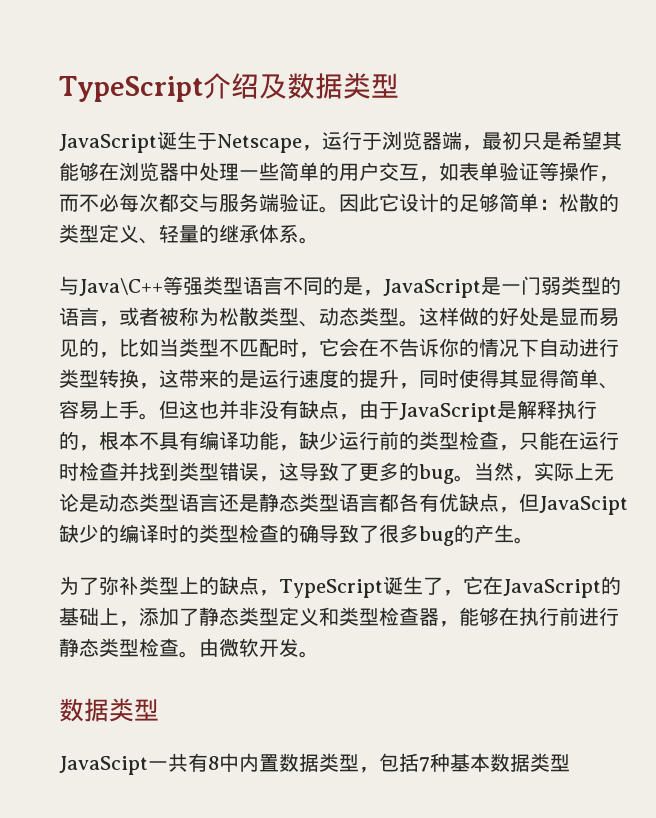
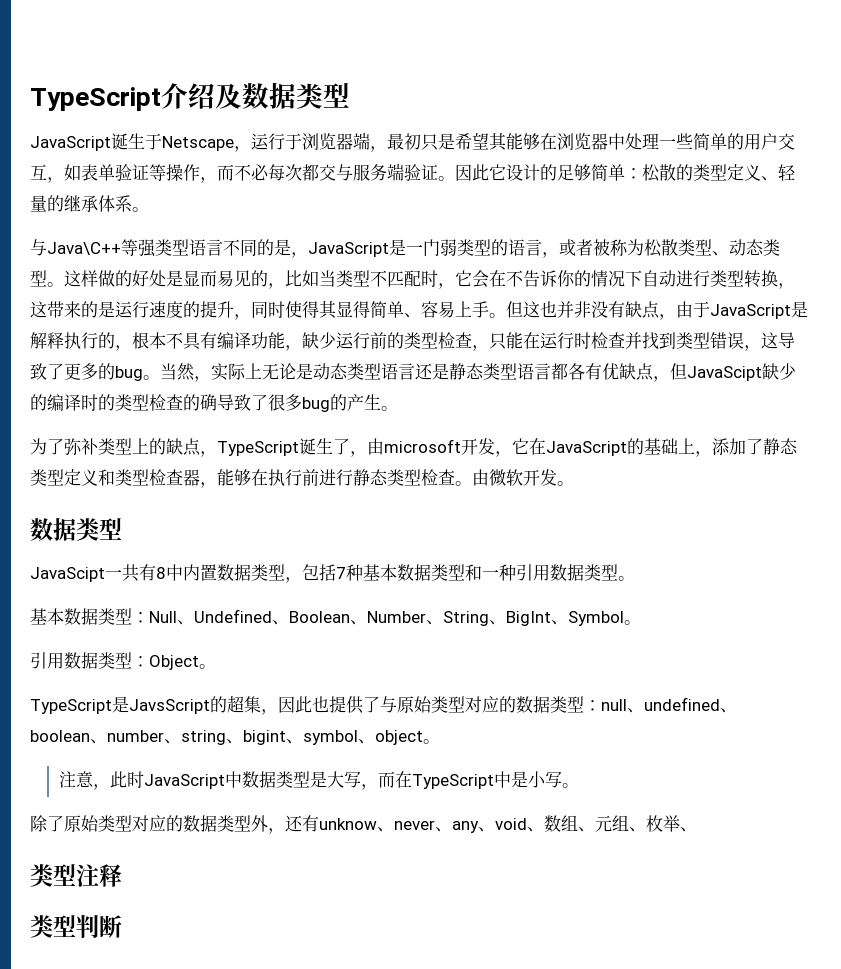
- 为了弥补类型上的缺点，TypeScript诞生了，它在JavaScript的基础上，添加了静态类型定义和类型检查器，能够在执行前进行静态类型检查。
+ 为了弥补类型上的缺点，TypeScript诞生了，由microsoft开发，它在JavaScript的基础上，添加了静态类型定义和类型检查器，能够在执行前进行静态类型检查。
- JavaScipt一共有8中内置数据类型，包括7种基本数据类型
+ JavaScipt一共有8中内置数据类型，包括7种基本数据类型和一种引用数据类型。
+ 基本数据类型：Null、Undefined、Boolean、Number、String、BigInt、Symbol。
+ 引用数据类型：Object。
+ TypeScript是JavsScript的超集，因此也提供了与原始类型对应的数据类型：null、undefined、boolean、number、string、bigint、symbol、object。
+ 注意，此时JavaScript中数据类型是大写，而在TypeScript中是小写。
+ 除了原始类型对应的数据类型外，还有unknow、never、any、void、数组、元组、枚举、
+ 类型注释
+ 类型判断

